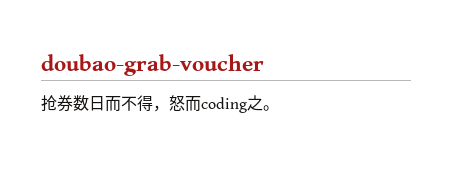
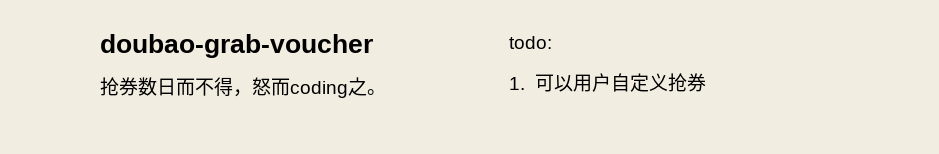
+ todo:
+ 1.可以用户自定义抢券

